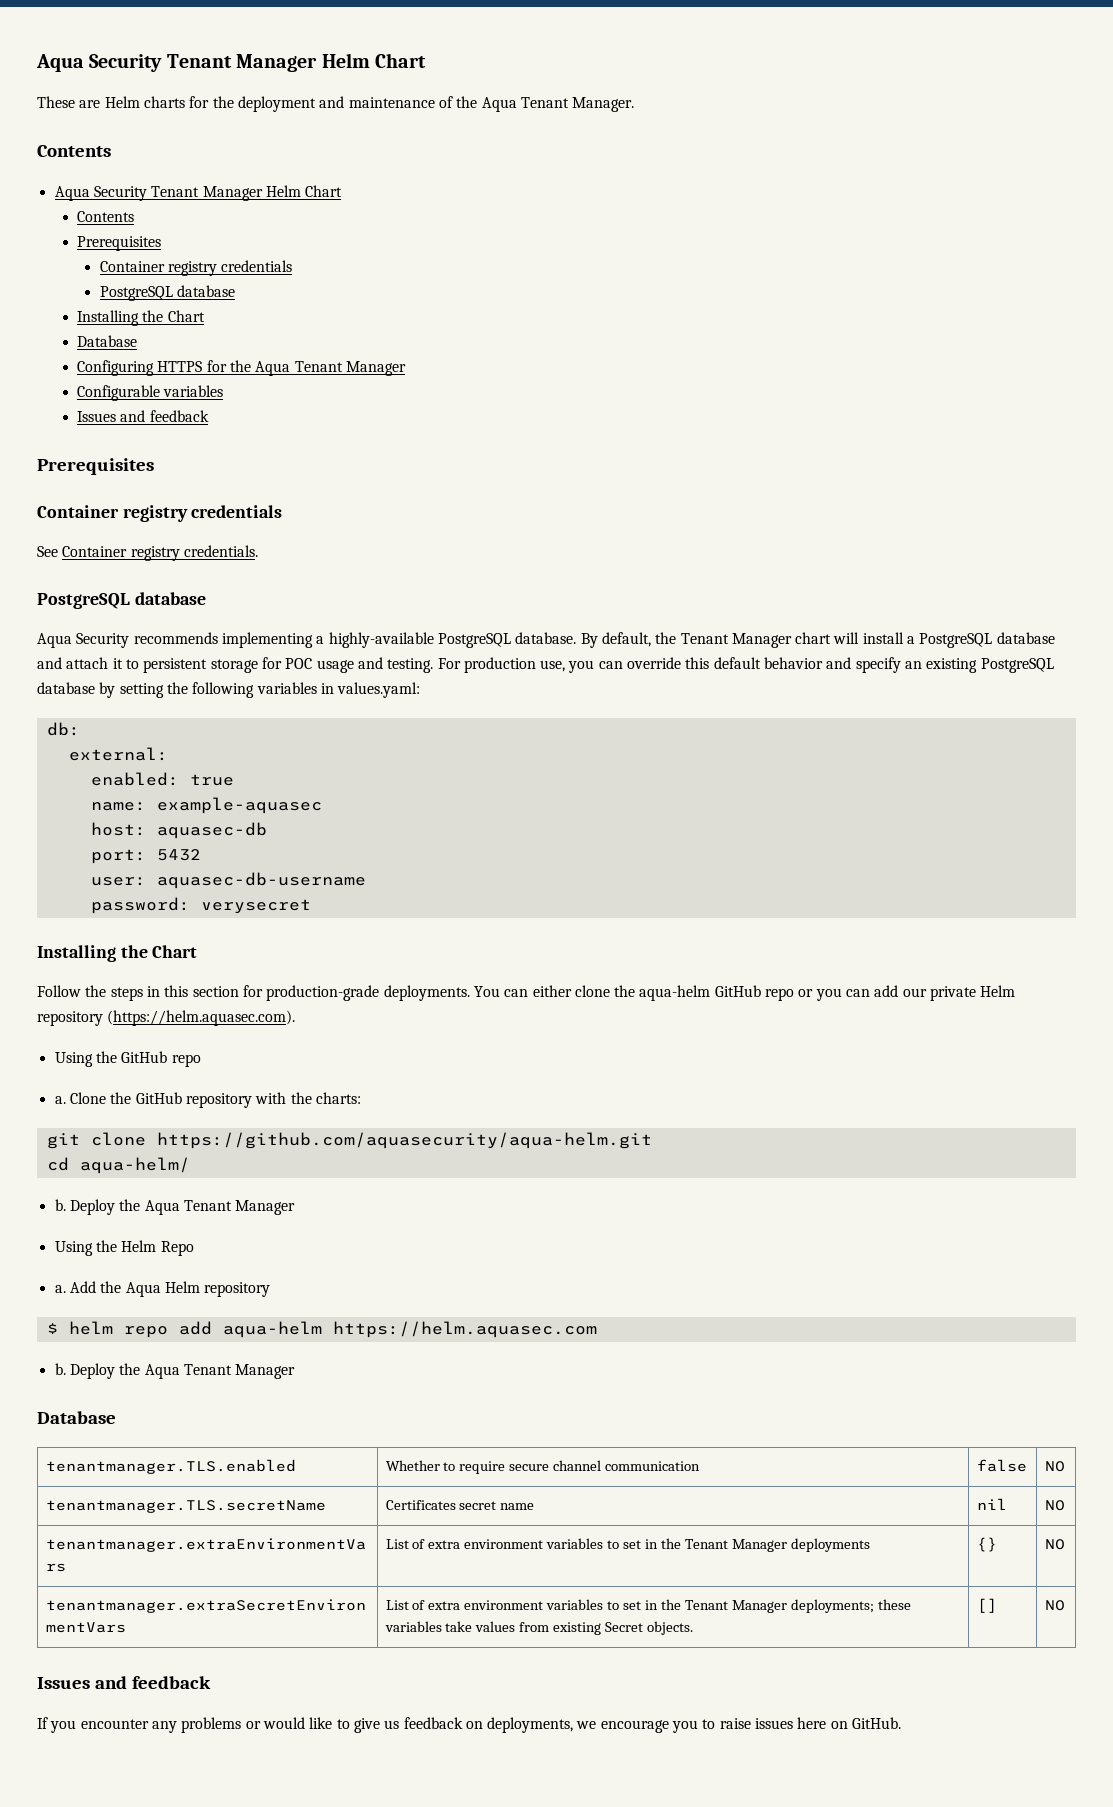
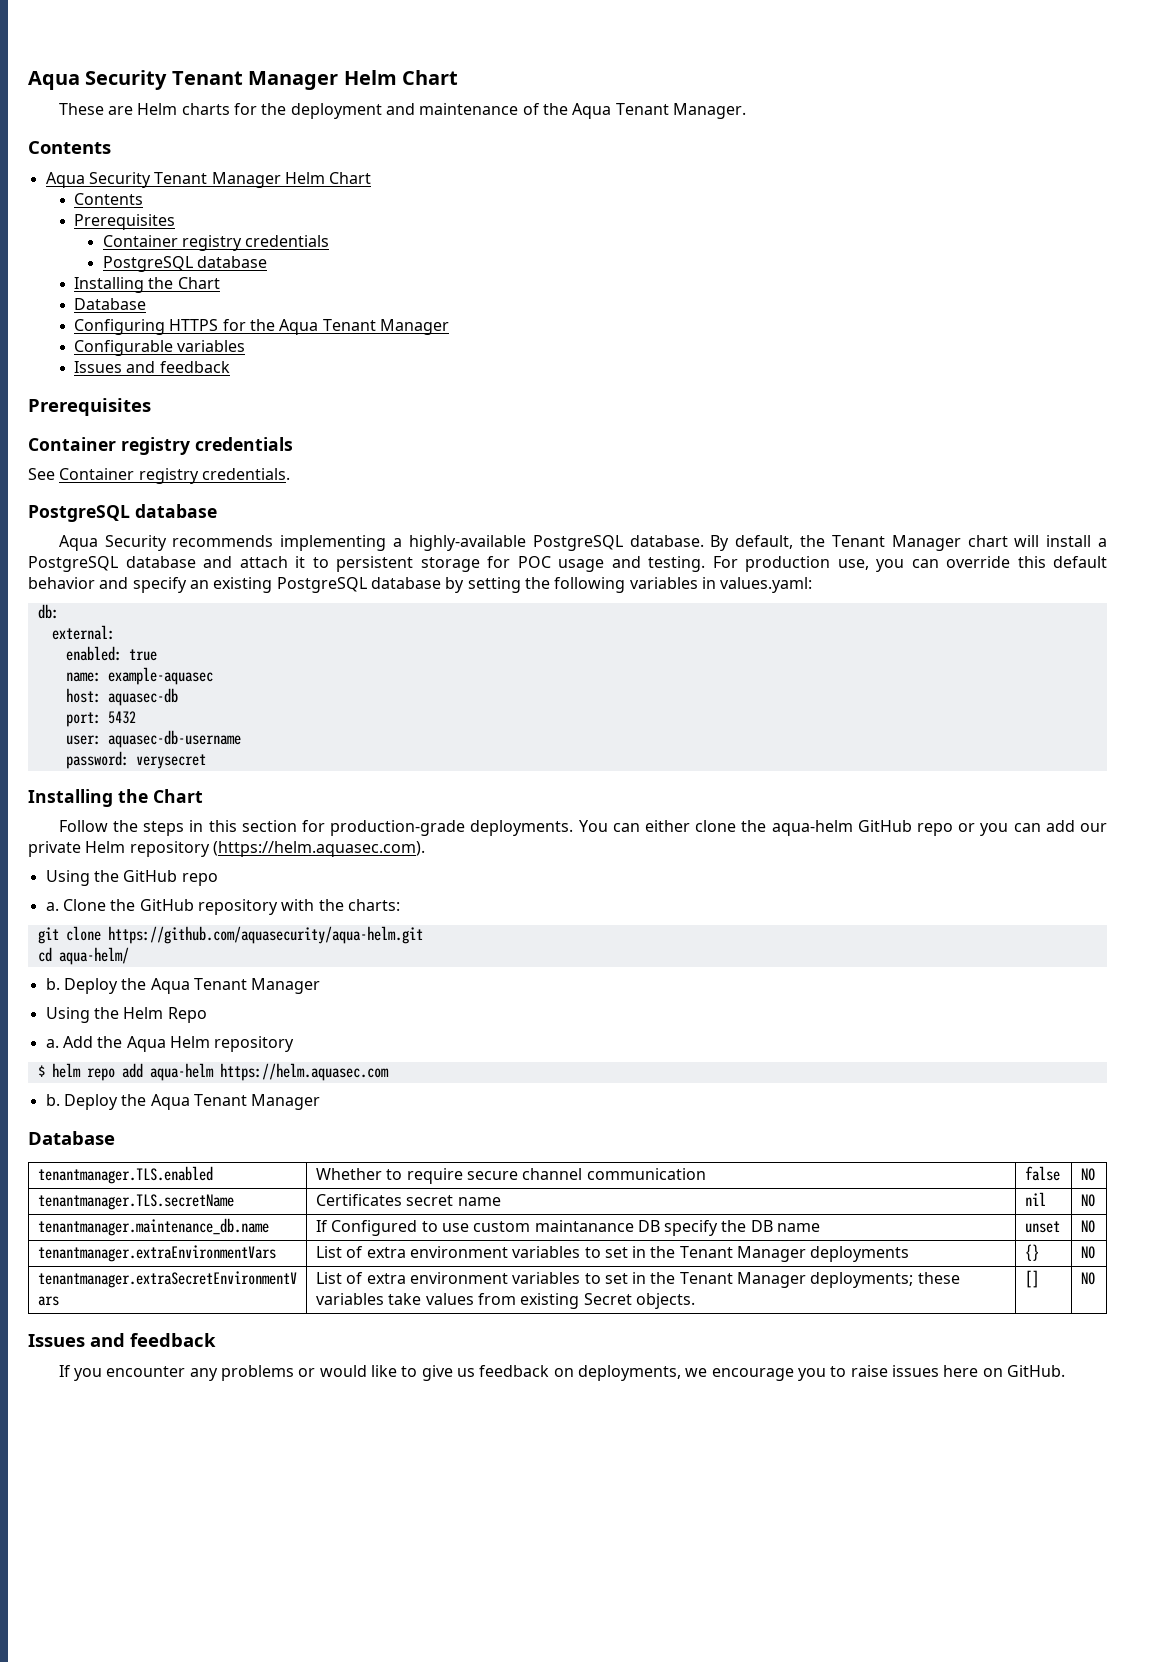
+ tenantmanager.maintenance_db.name | If Configured to use custom maintanance DB specify the DB name | unset | NO

